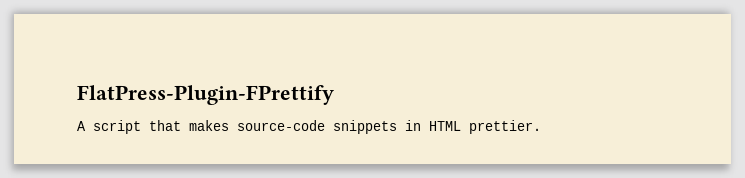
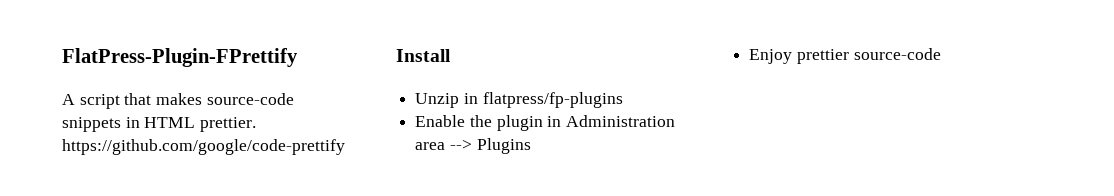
- A script that makes source-code snippets in HTML prettier.
+ A script that makes source-code snippets in HTML prettier. https://github.com/google/code-prettify
+ Install
+ Unzip in flatpress/fp-plugins
+ Enable the plugin in Administration area --> Plugins
+ Enjoy prettier source-code

